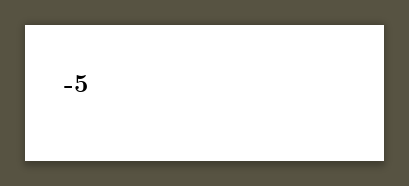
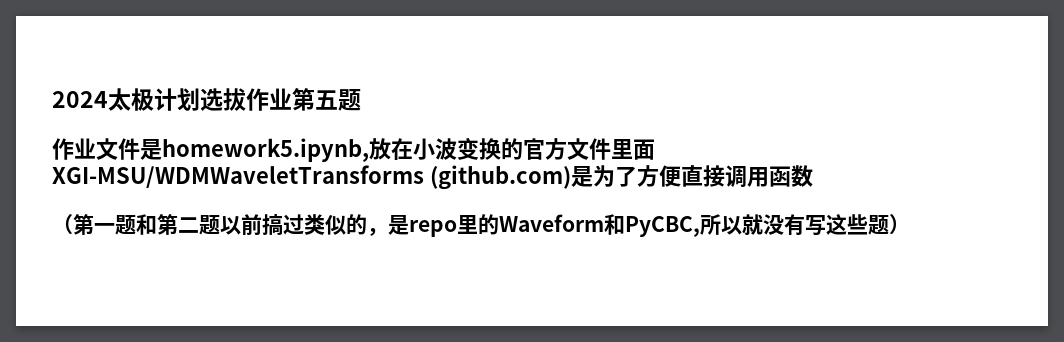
- -5
+ 2024太极计划选拔作业第五题
+ 作业文件是homework5.ipynb,放在小波变换的官方文件里面XGI-MSU/WDMWaveletTransforms (github.com)是为了方便直接调用函数
+ （第一题和第二题以前搞过类似的，是repo里的Waveform和PyCBC,所以就没有写这些题）

